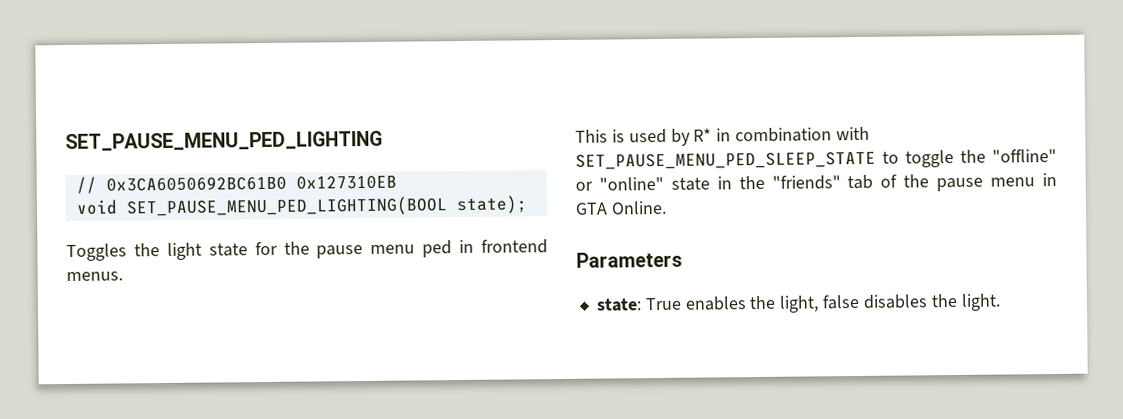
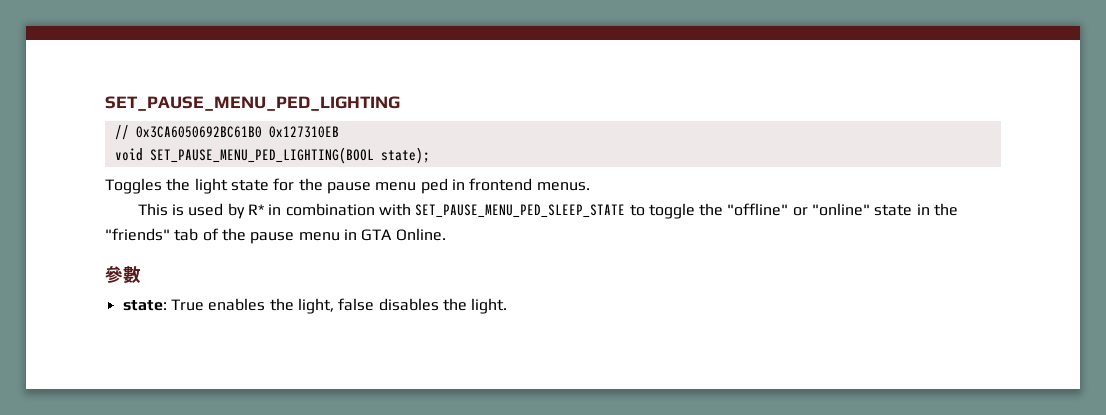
- Parameters
+ 參數

